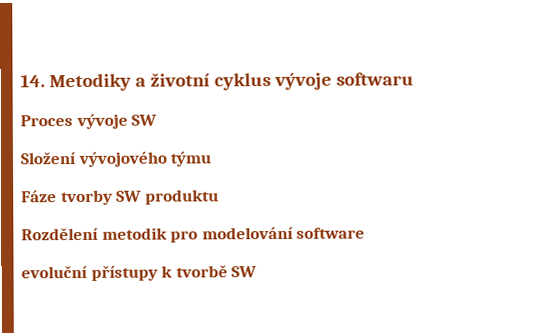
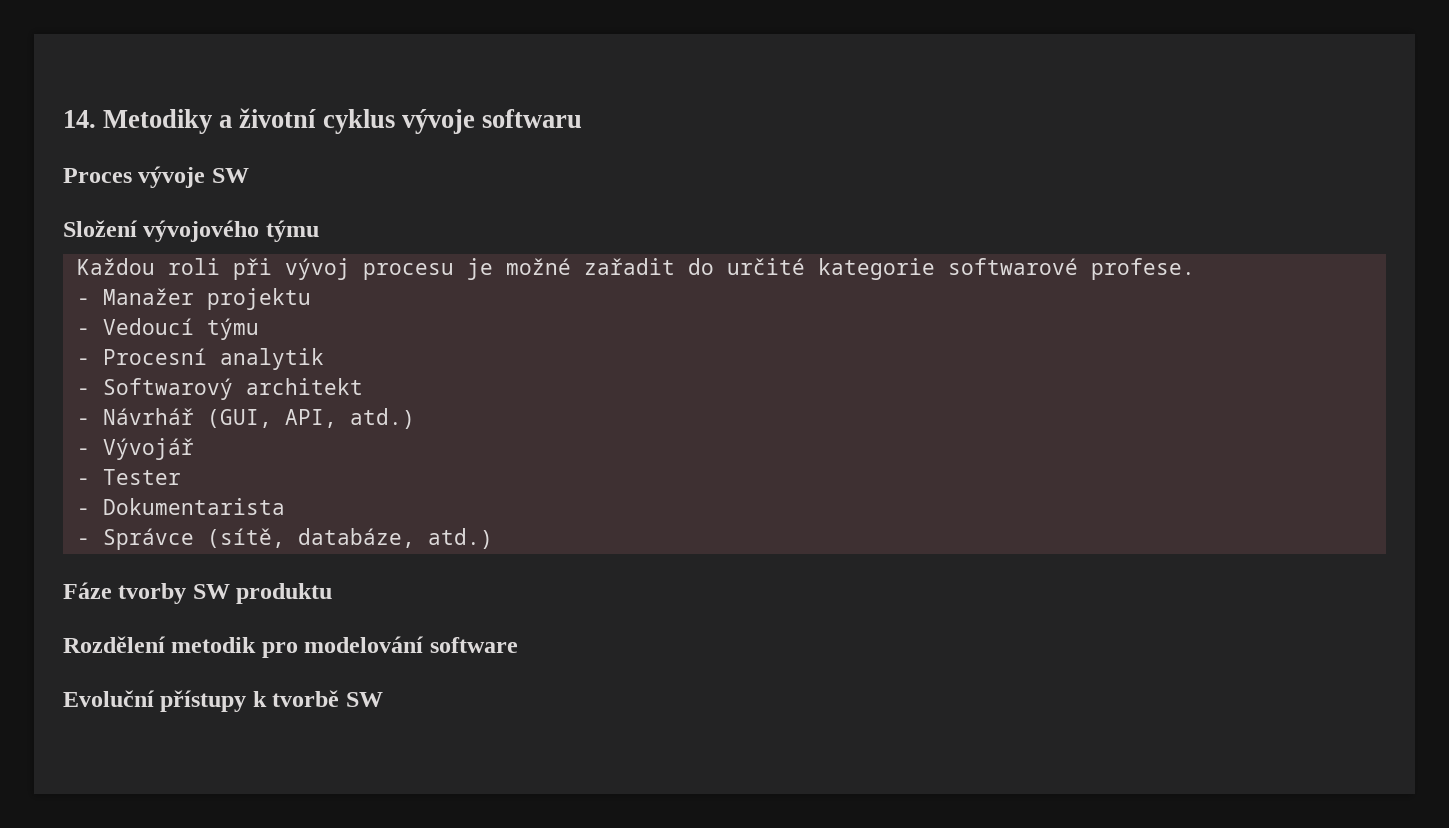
+ Každou roli při vývoj procesu je možné zařadit do určité kategorie softwarové profese.
+ - Manažer projektu
+ - Vedoucí týmu
+ - Procesní analytik
+ - Softwarový architekt
+ - Návrhář (GUI, API, atd.)
+ - Vývojář
+ - Tester
+ - Dokumentarista
+ - Správce (sítě, databáze, atd.)
- evoluční přístupy k tvorbě SW
+ Evoluční přístupy k tvorbě SW

